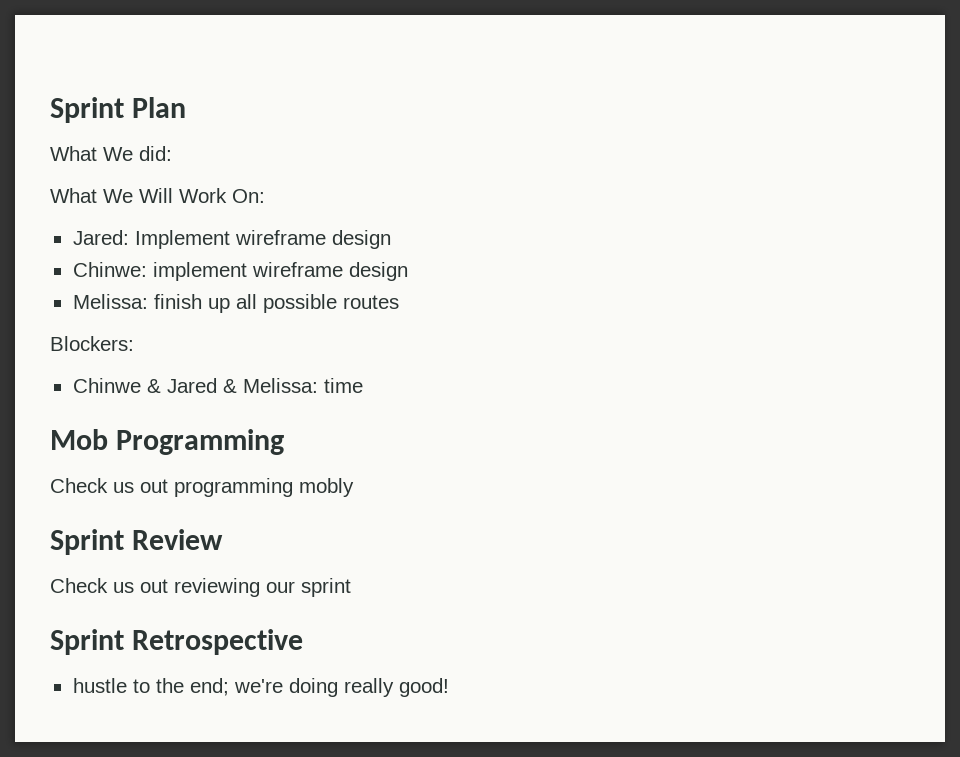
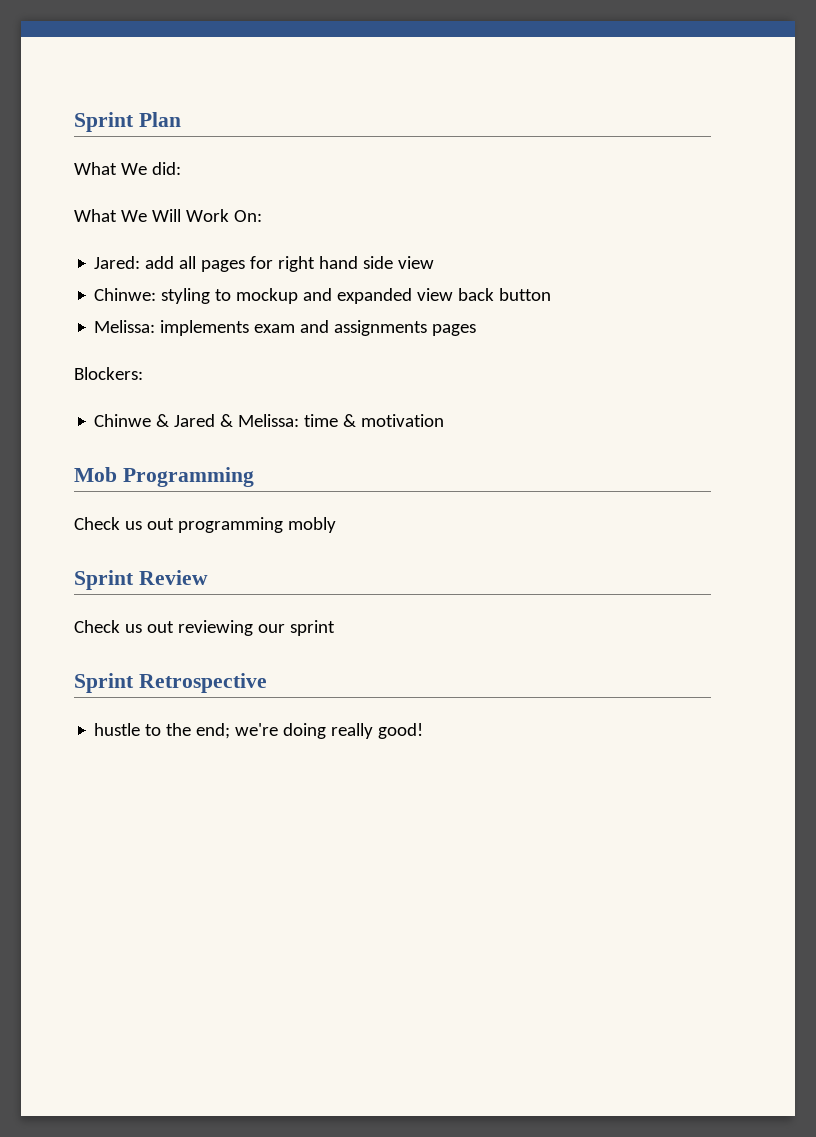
- Jared: Implement wireframe design
- Chinwe: implement wireframe design
- Melissa: finish up all possible routes
+ Jared: add all pages for right hand side view
+ Chinwe: styling to mockup and expanded view back button
+ Melissa: implements exam and assignments pages
- Chinwe & Jared & Melissa: time
+ Chinwe & Jared & Melissa: time & motivation

